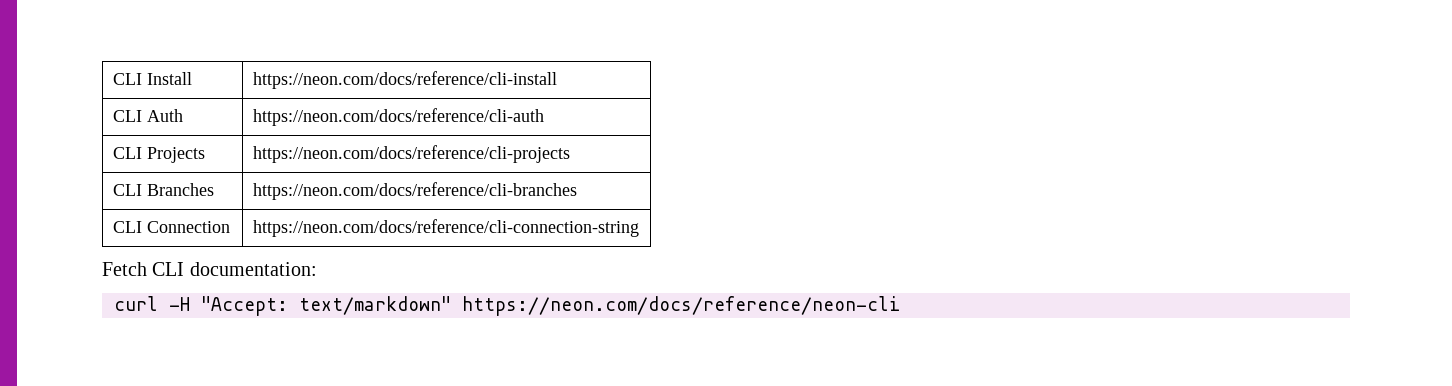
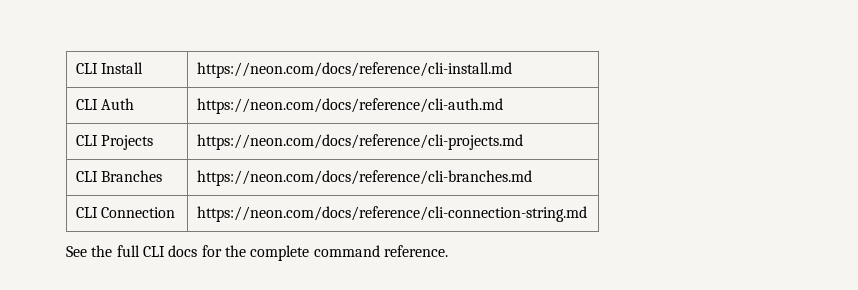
- CLI Install | https://neon.com/docs/reference/cli-install
+ CLI Install | https://neon.com/docs/reference/cli-install.md
- CLI Auth | https://neon.com/docs/reference/cli-auth
+ CLI Auth | https://neon.com/docs/reference/cli-auth.md
- CLI Projects | https://neon.com/docs/reference/cli-projects
+ CLI Projects | https://neon.com/docs/reference/cli-projects.md
- CLI Branches | https://neon.com/docs/reference/cli-branches
+ CLI Branches | https://neon.com/docs/reference/cli-branches.md
- CLI Connection | https://neon.com/docs/reference/cli-connection-string
- Fetch CLI documentation:
- curl -H "Accept: text/markdown" https://neon.com/docs/reference/neon-cli
+ CLI Connection | https://neon.com/docs/reference/cli-connection-string.md
+ See the full CLI docs for the complete command reference.

